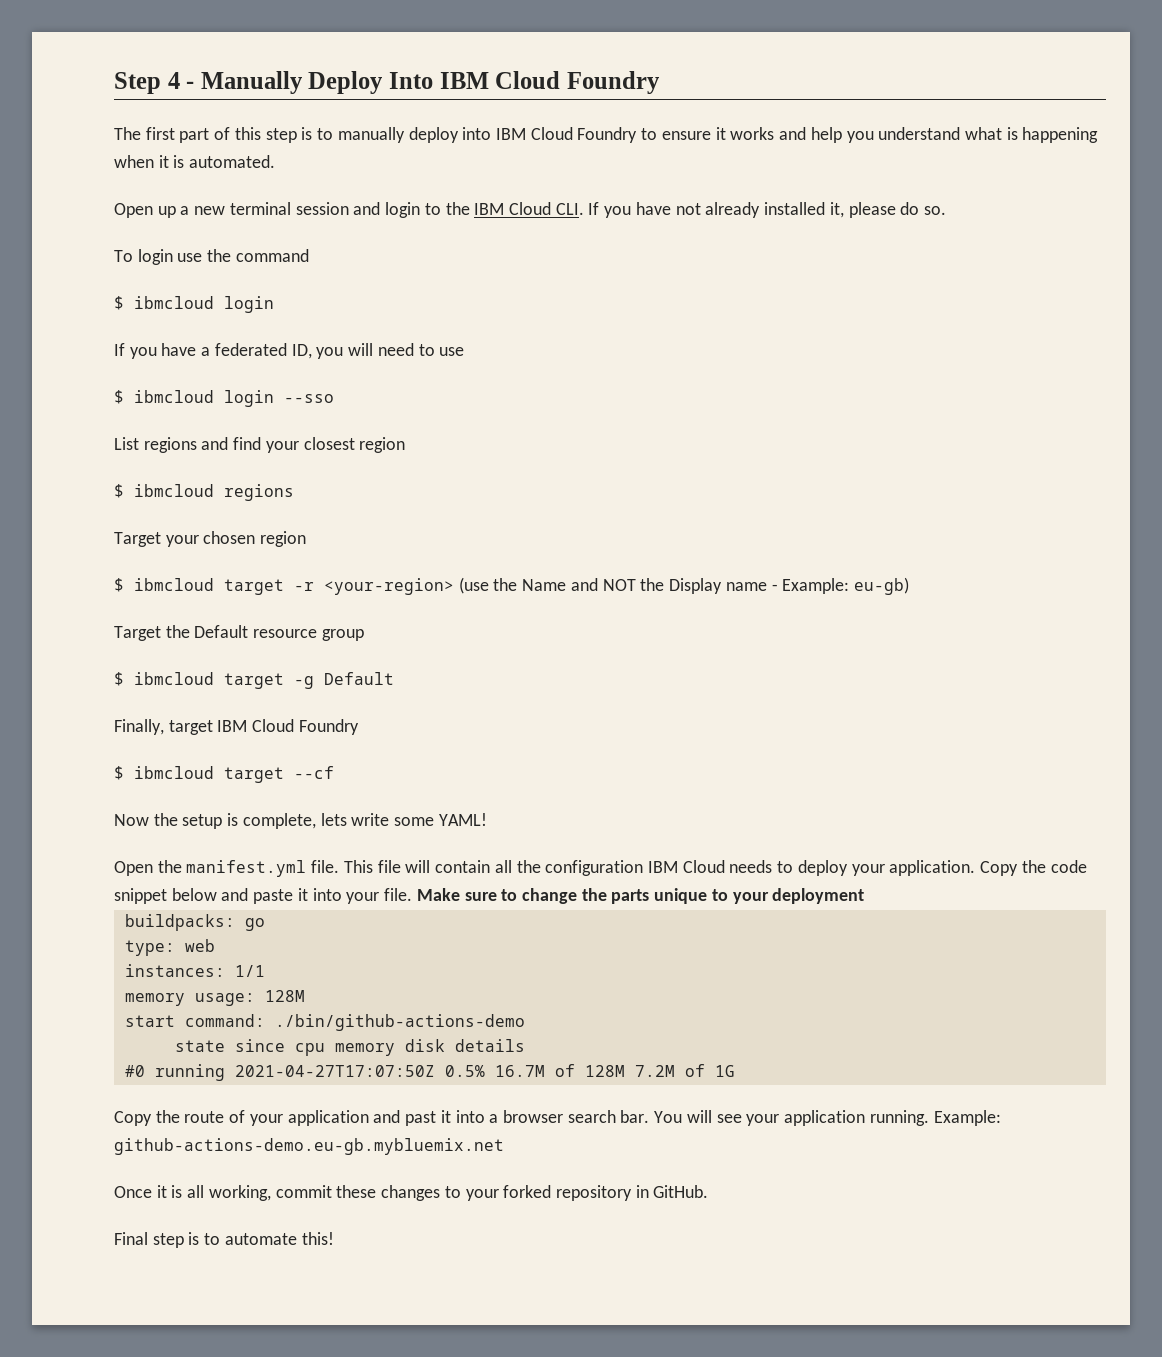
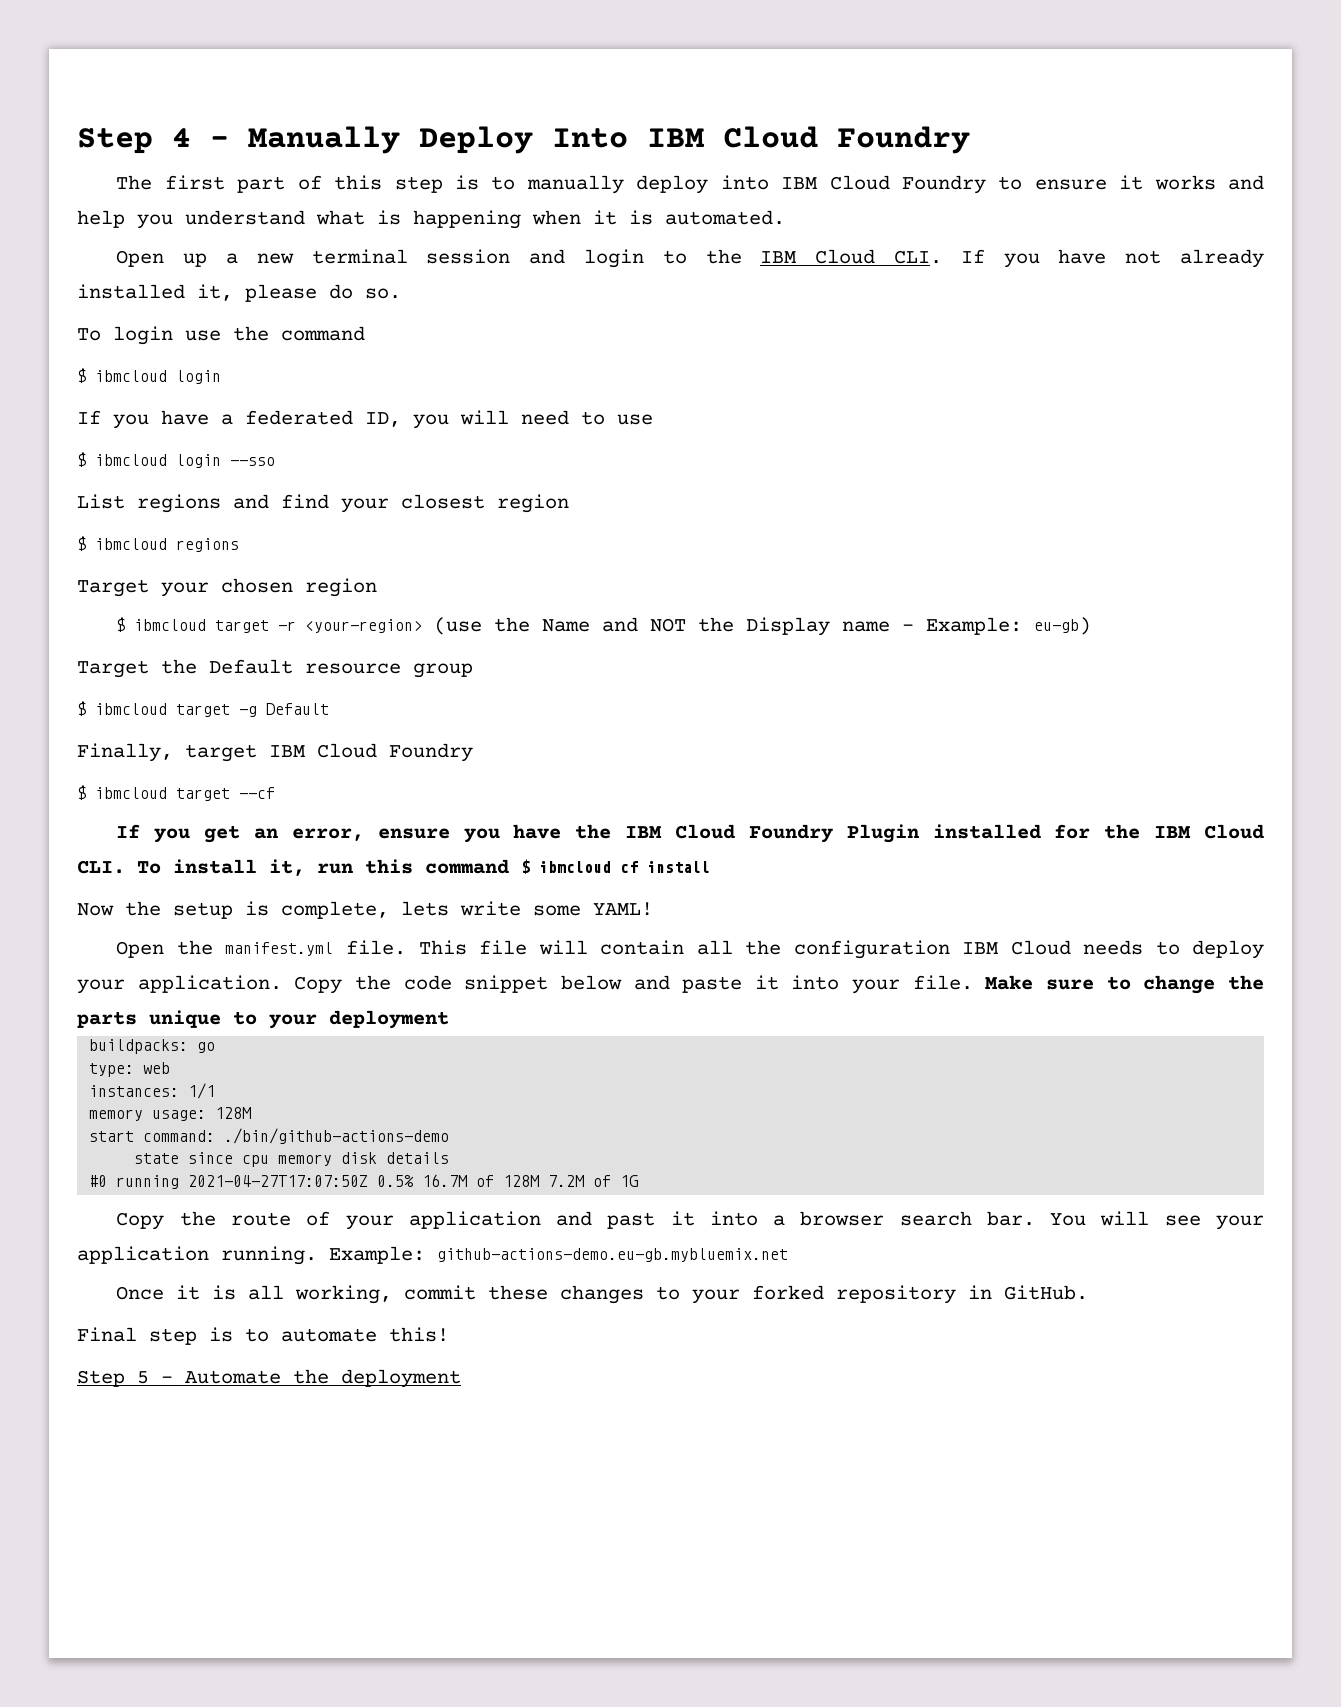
+ If you get an error, ensure you have the IBM Cloud Foundry Plugin installed for the IBM Cloud CLI. To install it, run this command $ ibmcloud cf install
+ Step 5 - Automate the deployment

